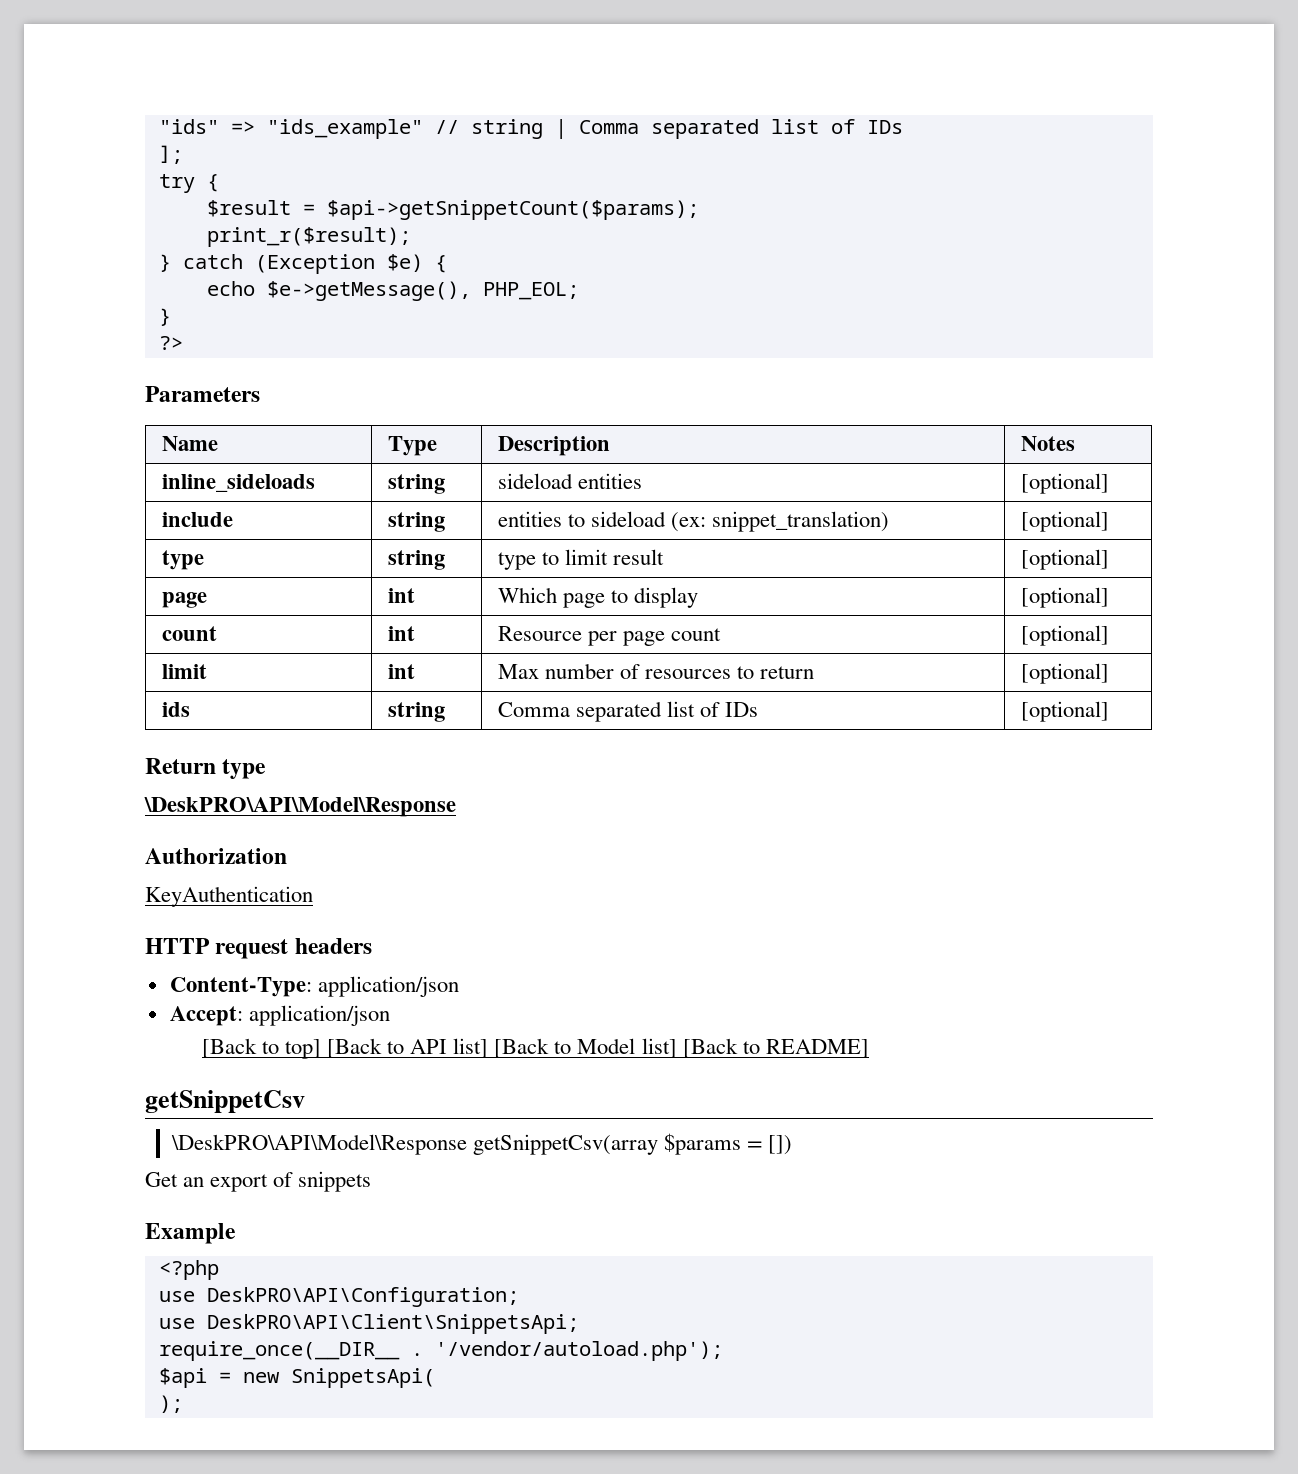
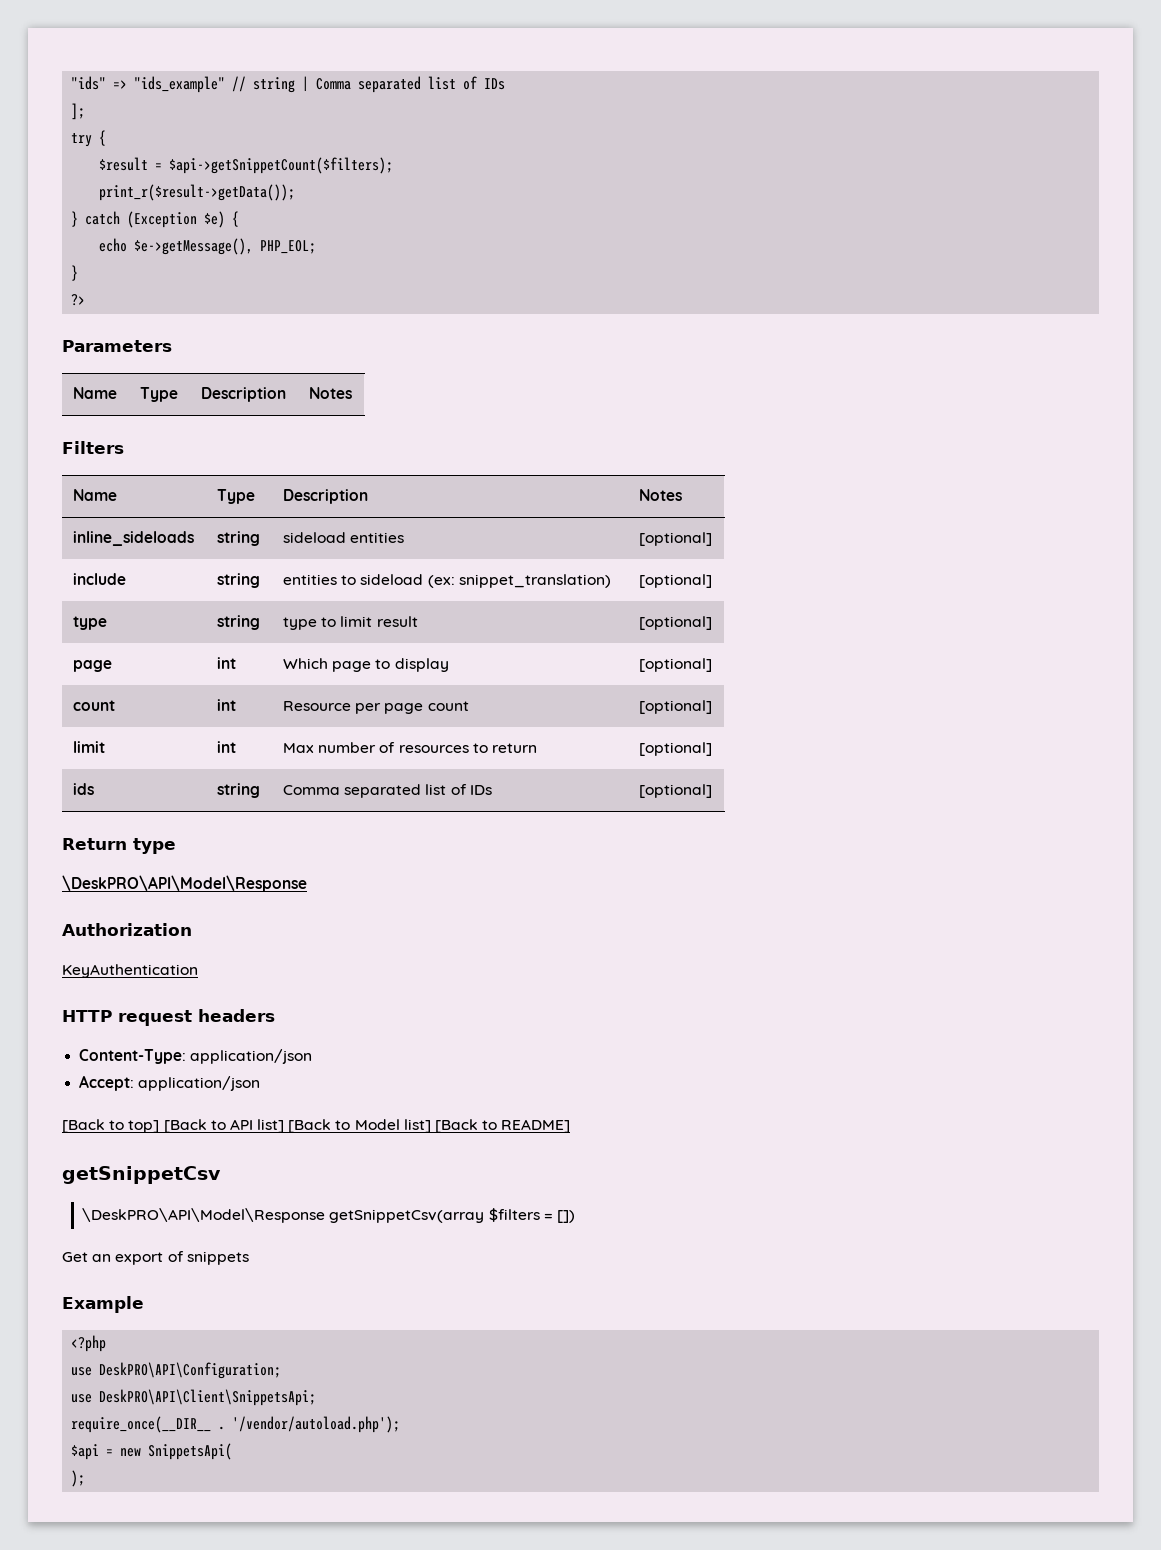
- $result = $api->getSnippetCount($params);
- print_r($result);
+ $result = $api->getSnippetCount($filters);
+ print_r($result->getData());
+ Filters
+ Name | Type | Description | Notes
- \DeskPRO\API\Model\Response getSnippetCsv(array $params = [])
+ \DeskPRO\API\Model\Response getSnippetCsv(array $filters = [])

